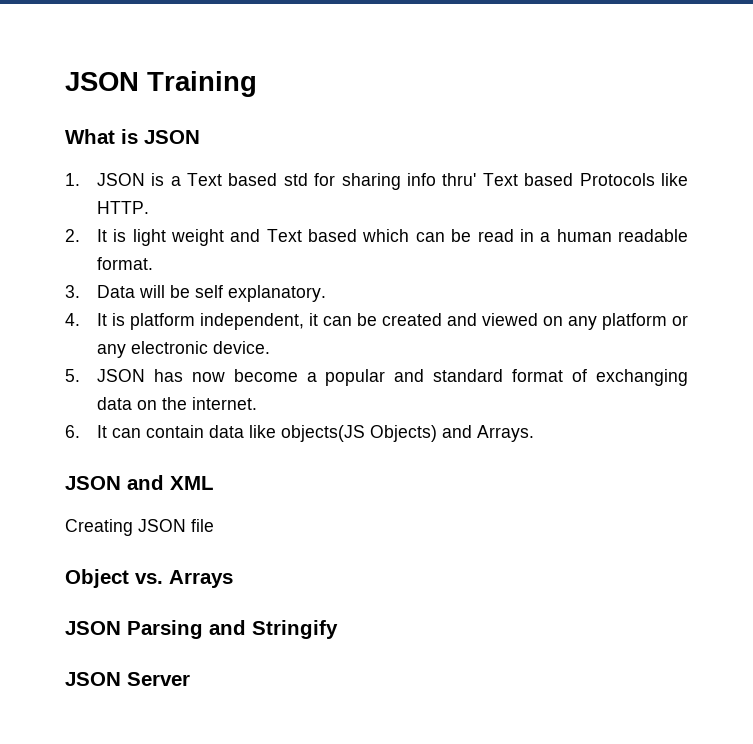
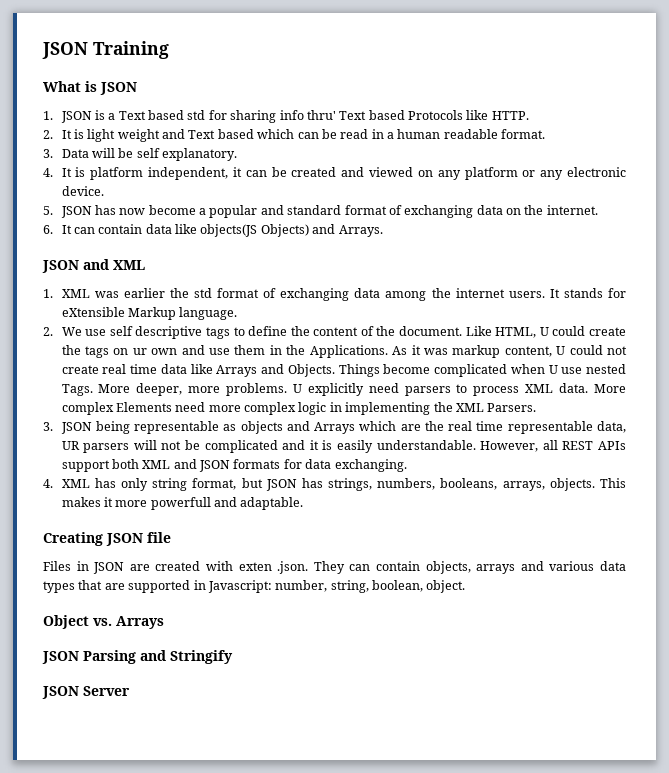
+ 1. XML was earlier the std format of exchanging data among the internet users. It stands for eXtensible Markup language.
+ 2. We use self descriptive tags to define the content of the document. Like HTML, U could create the tags on ur own and use them in the Applications. As it was markup content, U could not create real time data like Arrays and Objects. Things become complicated when U use nested Tags. More deeper, more problems. U explicitly need parsers to process XML data. More complex Elements need more complex logic in implementing the XML Parsers.
+ 3. JSON being representable as objects and Arrays which are the real time representable data, UR parsers will not be complicated and it is easily understandable. However, all REST APIs support both XML and JSON formats for data exchanging.
+ 4. XML has only string format, but JSON has strings, numbers, booleans, arrays, objects. This makes it more powerfull and adaptable.
  Creating JSON file
+ Files in JSON are created with exten .json. They can contain objects, arrays and various data types that are supported in Javascript: number, string, boolean, object.

